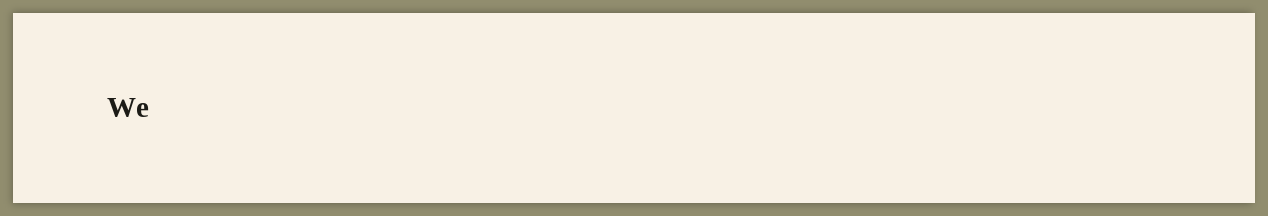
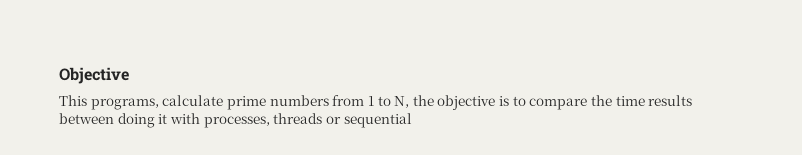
- We
+ Objective
+ This programs, calculate prime numbers from 1 to N, the objective is to compare the time results between doing it with processes, threads or sequential

